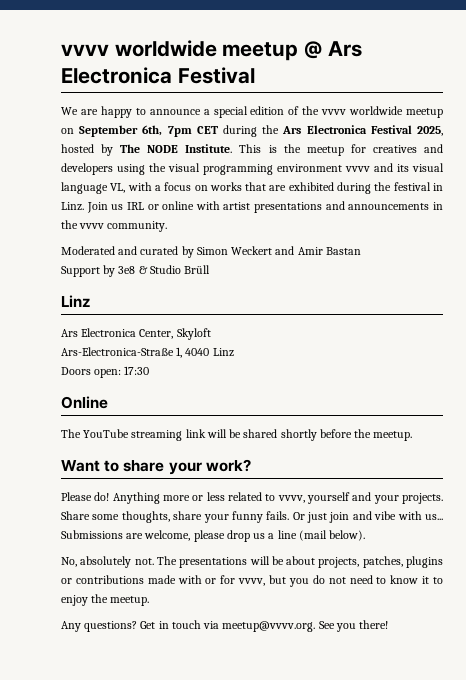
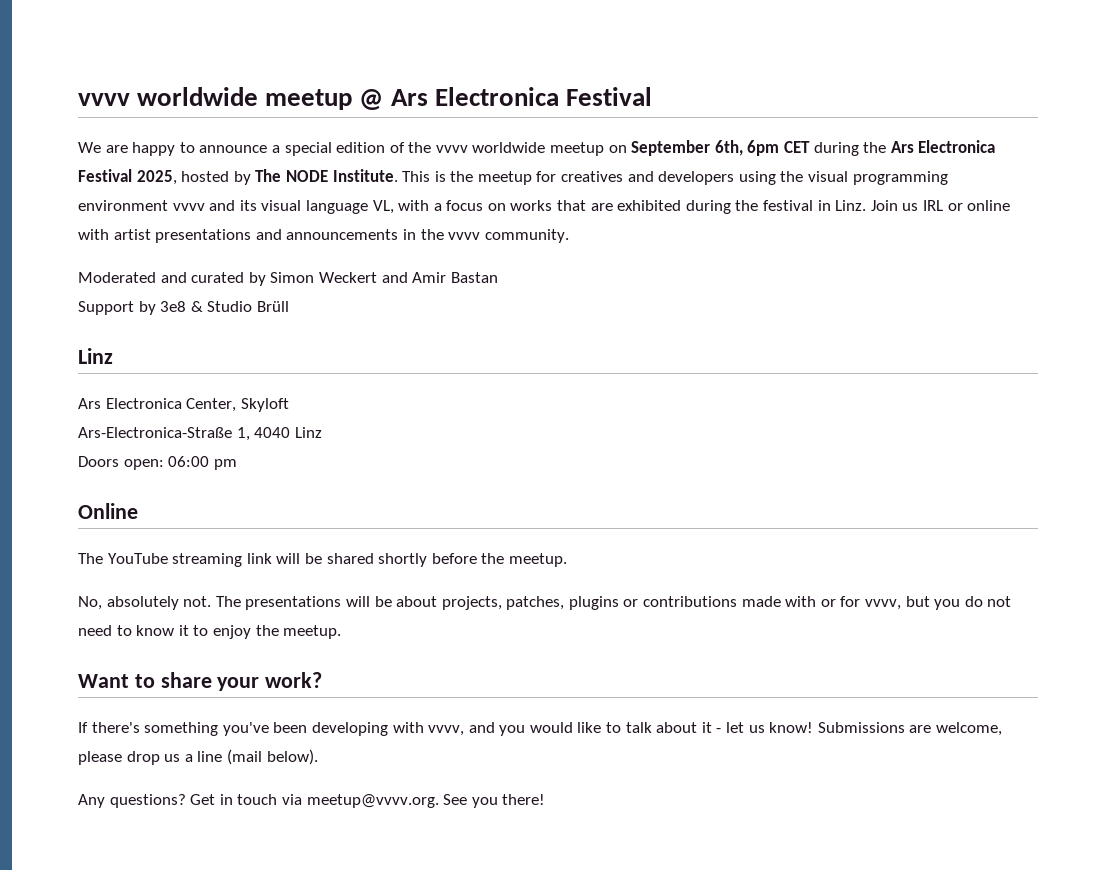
- We are happy to announce a special edition of the vvvv worldwide meetup on September 6th, 7pm CET during the Ars Electronica Festival 2025, hosted by The NODE Institute.
+ We are happy to announce a special edition of the vvvv worldwide meetup on September 6th, 6pm CET during the Ars Electronica Festival 2025, hosted by The NODE Institute.
- Doors open: 17:30
+ Doors open: 06:00 pm
- Want to share your work?
- Please do! Anything more or less related to vvvv, yourself and your projects. Share some thoughts, share your funny fails. Or just join and vibe with us... Submissions are welcome, please drop us a line (mail below).
+ Want to share your work?
+ If there's something you've been developing with vvvv, and you would like to talk about it - let us know! Submissions are welcome, please drop us a line (mail below).

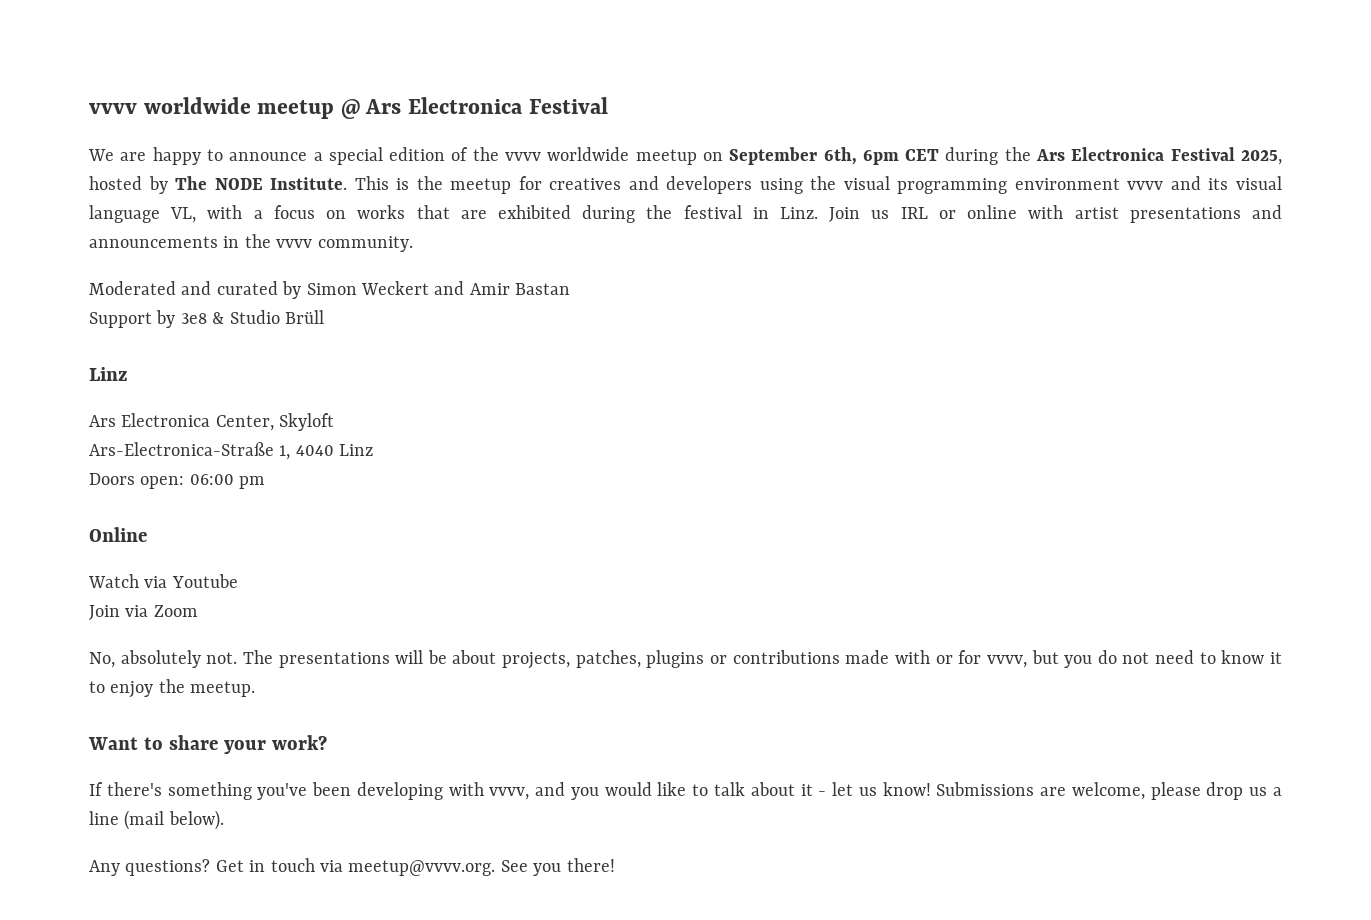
- The YouTube streaming link will be shared shortly before the meetup.
+ Watch via Youtube
+ Join via Zoom

